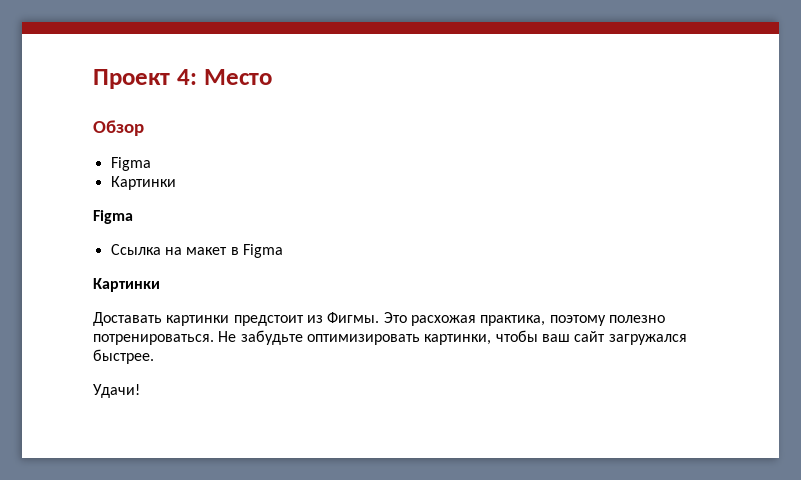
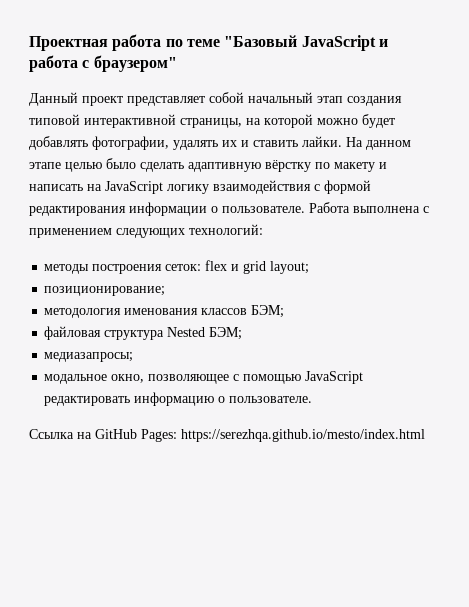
- Проект 4: Место
- Обзор
- Figma
- Картинки
- Figma
- Ссылка на макет в Figma
- Картинки
- Доставать картинки предстоит из Фигмы. Это расхожая практика, поэтому полезно потренироваться. Не забудьте оптимизировать картинки, чтобы ваш сайт загружался быстрее.
- Удачи!
+ Проектная работа по теме "Базовый JavaScript и работа с браузером"
+ Данный проект представляет собой начальный этап создания типовой интерактивной страницы, на которой можно будет добавлять фотографии, удалять их и ставить лайки. На данном этапе целью было сделать адаптивную вёрстку по макету и написать на JavaScript логику взаимодействия с формой редактирования информации о пользователе. Работа выполнена с применением следующих технологий:
+ методы построения сеток: flex и grid layout;
+ позиционирование;
+ методология именования классов БЭМ;
+ файловая структура Nested БЭМ;
+ медиазапросы;
+ модальное окно, позволяющее с помощью JavaScript редактировать информацию о пользователе.
+ Ссылка на GitHub Pages: https://serezhqa.github.io/mesto/index.html

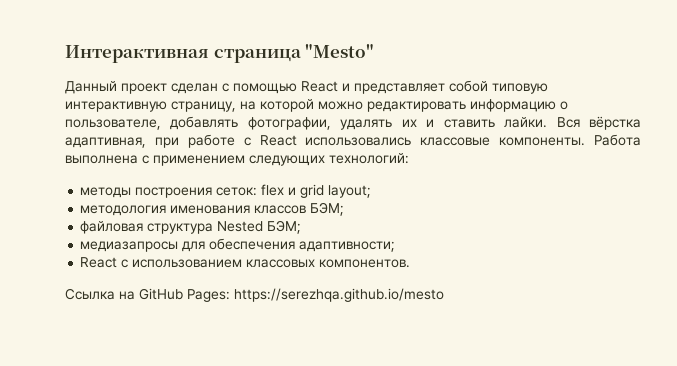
- Проектная работа по теме "Базовый JavaScript и работа с браузером"
- Данный проект представляет собой начальный этап создания типовой интерактивной страницы, на которой можно будет добавлять фотографии, удалять их и ставить лайки.
+ Интерактивная страница "Mesto"
+ Данный проект сделан с помощью React и представляет собой типовую интерактивную страницу, на которой можно редактировать информацию о пользователе, добавлять фотографии, удалять их и ставить лайки.
- На данном этапе целью было сделать адаптивную вёрстку по макету и написать на JavaScript логику взаимодействия с формой редактирования информации о пользователе.
+ Вся вёрстка адаптивная, при работе с React использовались классовые компоненты.
- позиционирование;
- медиазапросы;
- модальное окно, позволяющее с помощью JavaScript редактировать информацию о пользователе.
+ медиазапросы для обеспечения адаптивности;
+ React с использованием классовых компонентов.
- Ссылка на GitHub Pages: https://serezhqa.github.io/mesto/index.html
+ Ссылка на GitHub Pages: https://serezhqa.github.io/mesto

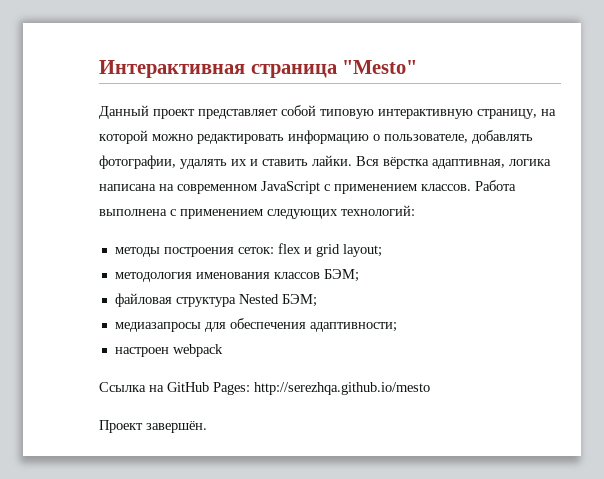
- Данный проект сделан с помощью React и представляет собой типовую интерактивную страницу, на которой можно редактировать информацию о пользователе, добавлять фотографии, удалять их и ставить лайки.
+ Данный проект представляет собой типовую интерактивную страницу, на которой можно редактировать информацию о пользователе, добавлять фотографии, удалять их и ставить лайки.
- Вся вёрстка адаптивная, при работе с React использовались классовые компоненты.
+ Вся вёрстка адаптивная, логика написана на современном JavaScript с применением классов.
- React с использованием классовых компонентов.
+ настроен webpack
- Ссылка на GitHub Pages: https://serezhqa.github.io/mesto
+ Ссылка на GitHub Pages: http://serezhqa.github.io/mesto
+ Проект завершён.

